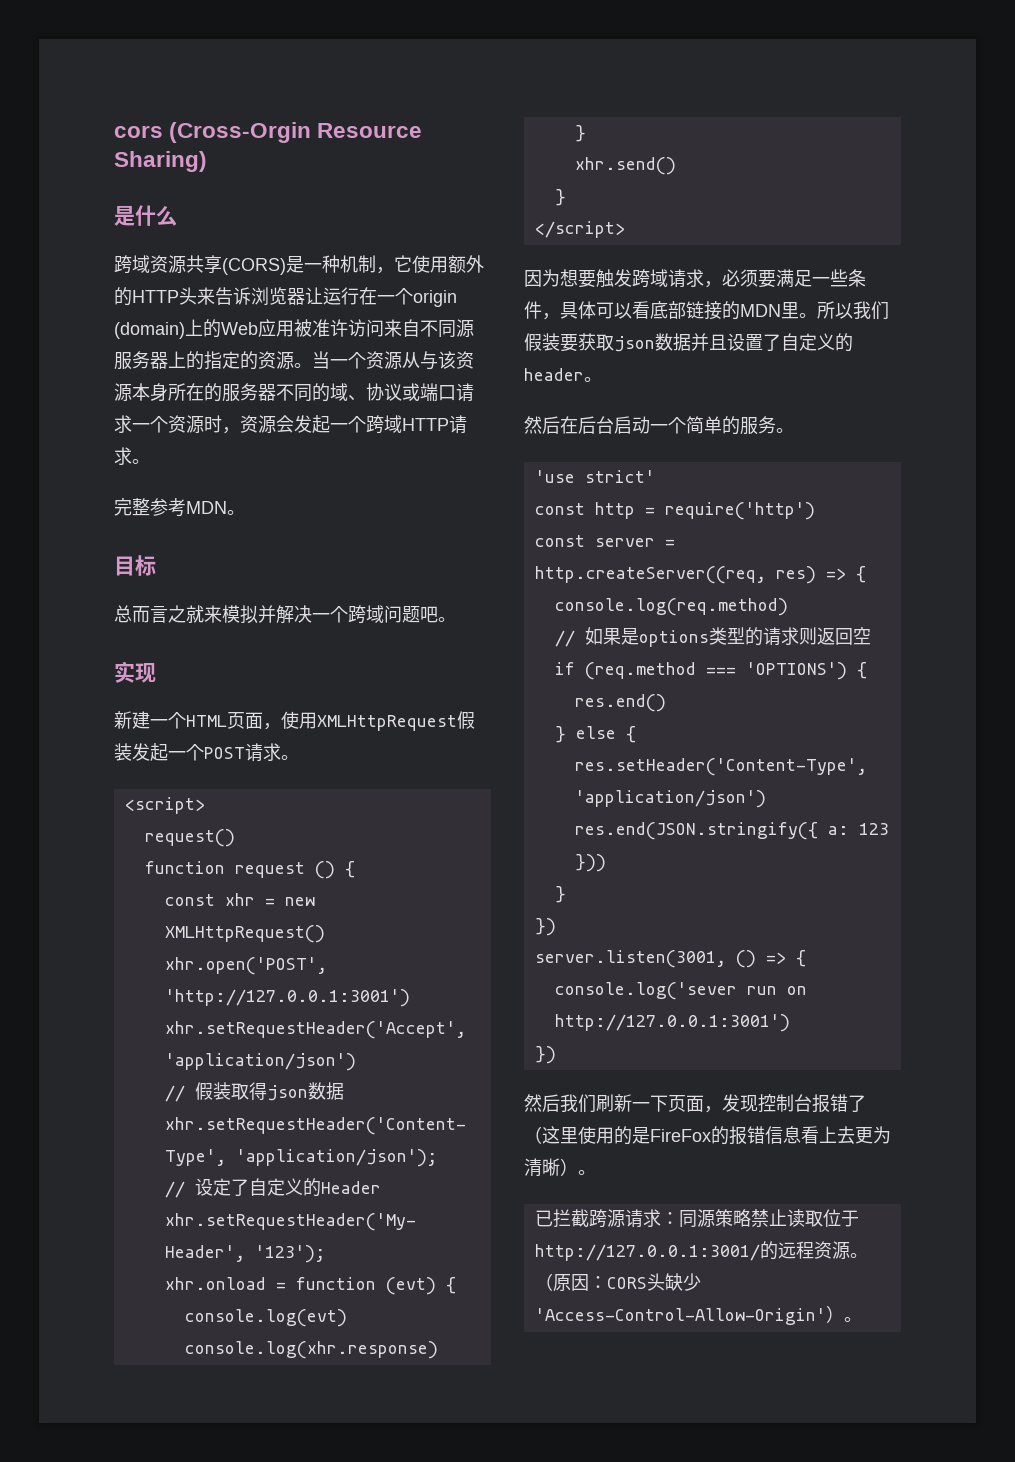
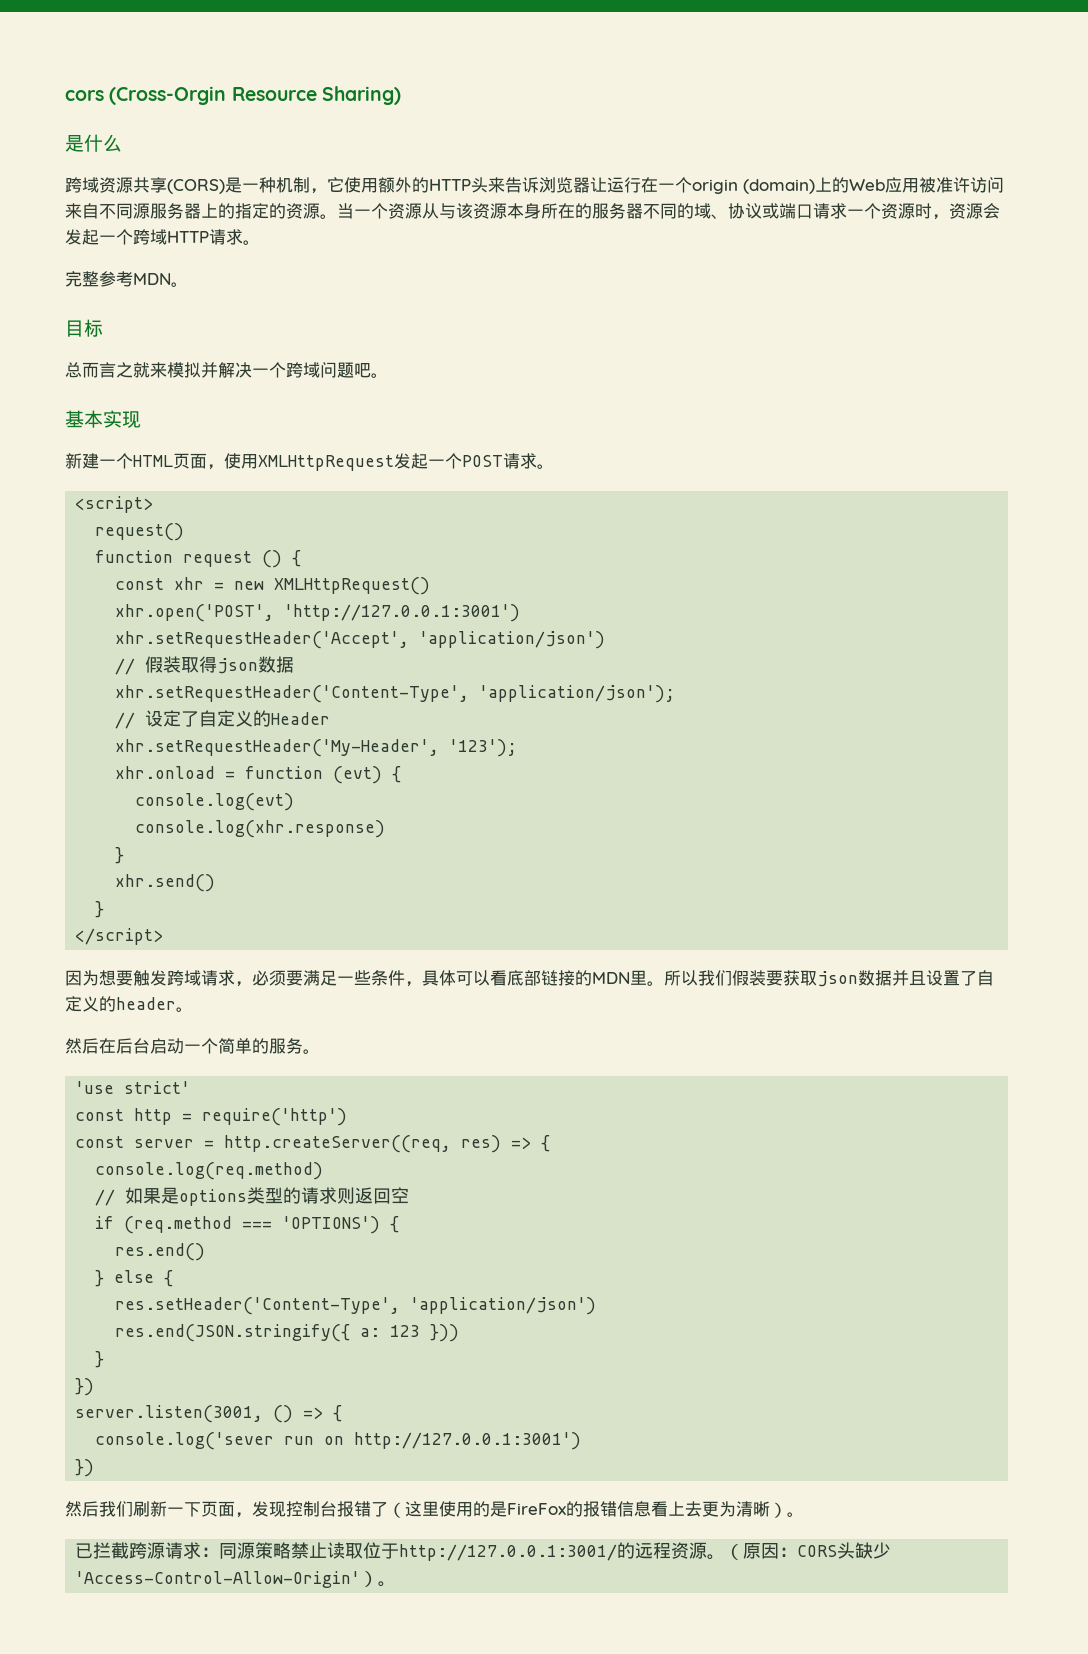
- 实现
+ 基本实现
- 新建一个HTML页面，使用XMLHttpRequest假装发起一个POST请求。
+ 新建一个HTML页面，使用XMLHttpRequest发起一个POST请求。

